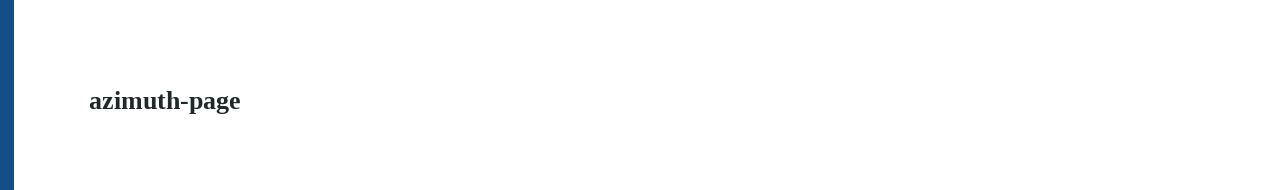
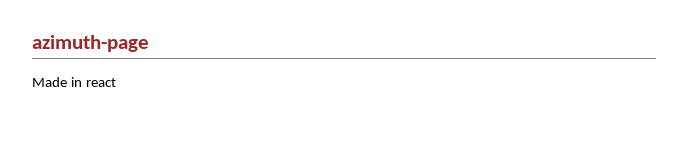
+ Made in react

